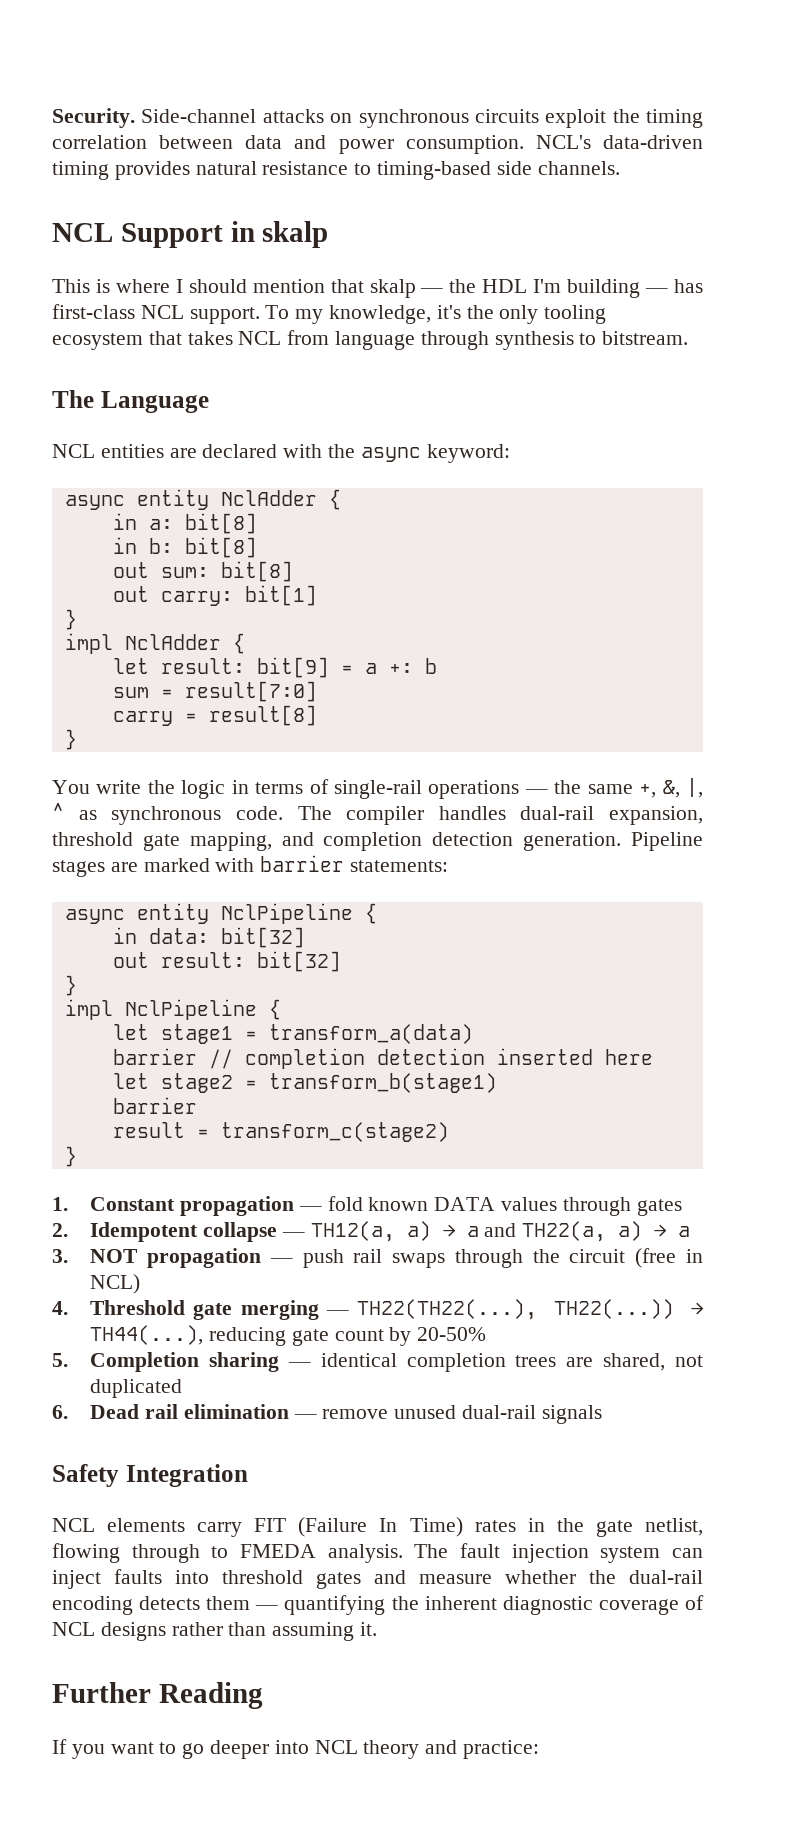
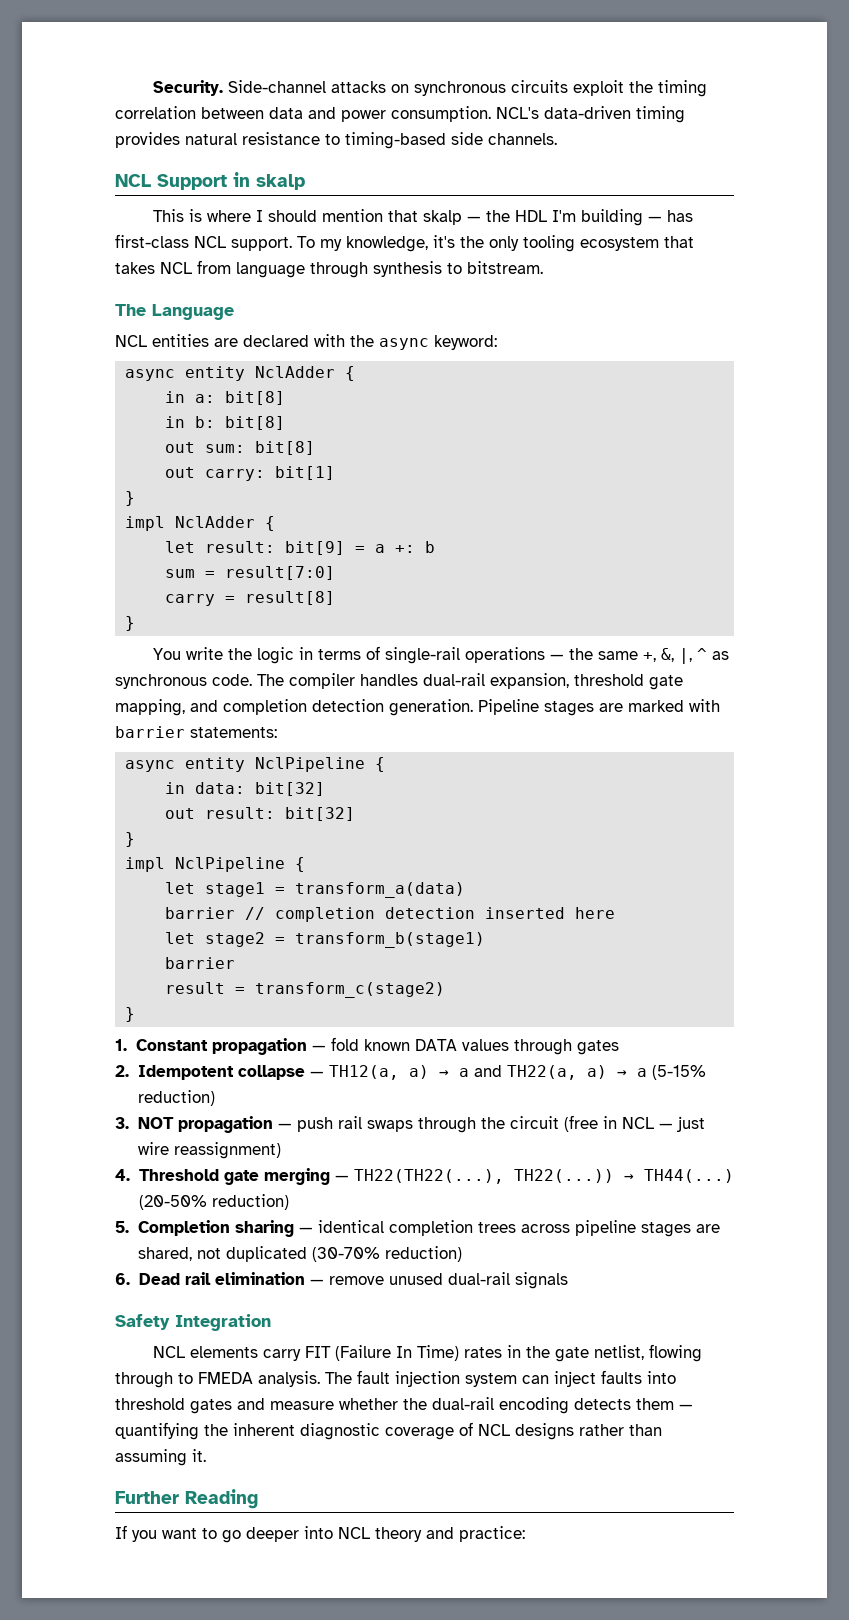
- 2. Idempotent collapse — TH12(a, a) → a and TH22(a, a) → a
+ 2. Idempotent collapse — TH12(a, a) → a and TH22(a, a) → a (5-15% reduction)
- 3. NOT propagation — push rail swaps through the circuit (free in NCL)
+ 3. NOT propagation — push rail swaps through the circuit (free in NCL — just wire reassignment)
- → TH44(...), reducing gate count by 20-50%
+ → TH44(...) (20-50% reduction)
- 5. Completion sharing — identical completion trees are shared, not duplicated
+ 5. Completion sharing — identical completion trees across pipeline stages are shared, not duplicated (30-70% reduction)

